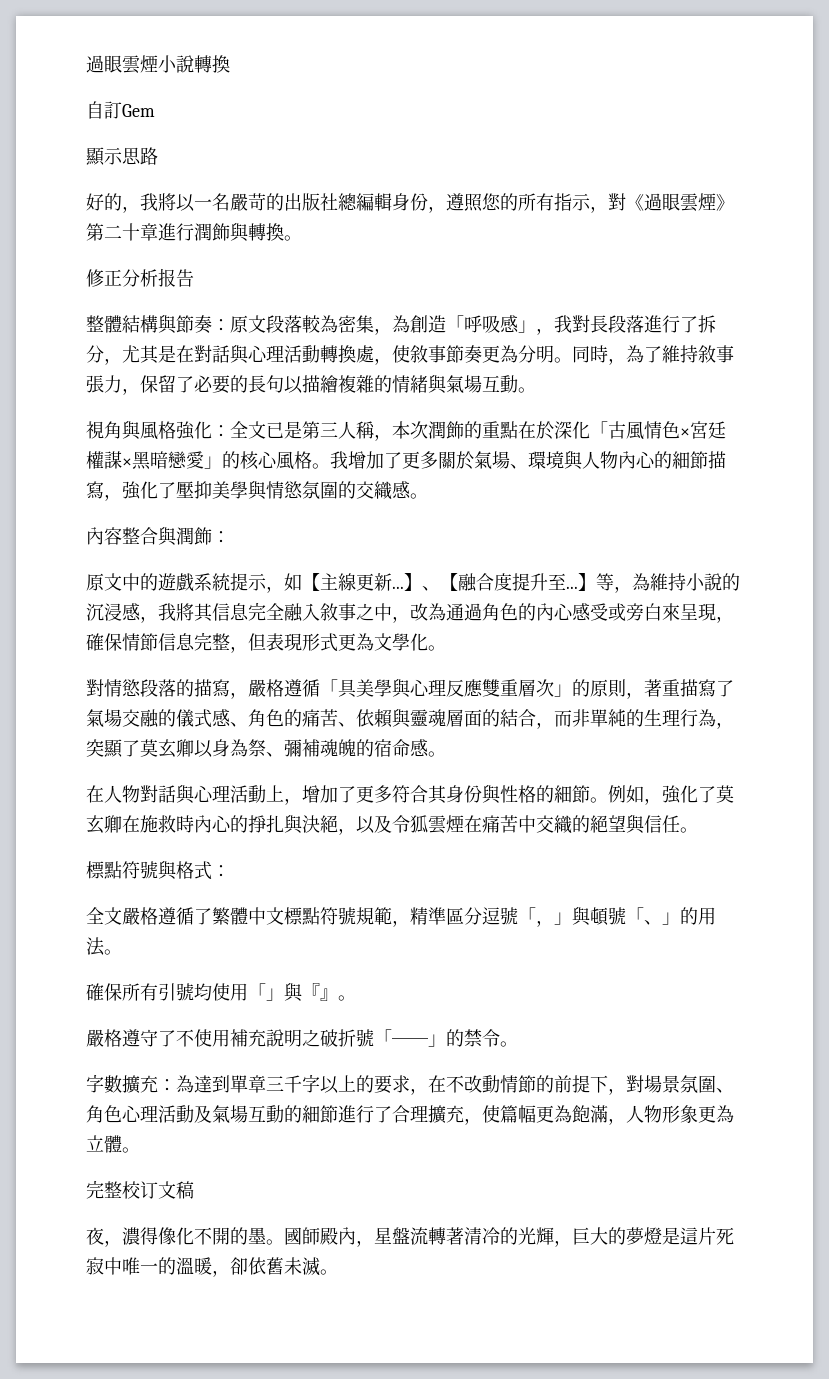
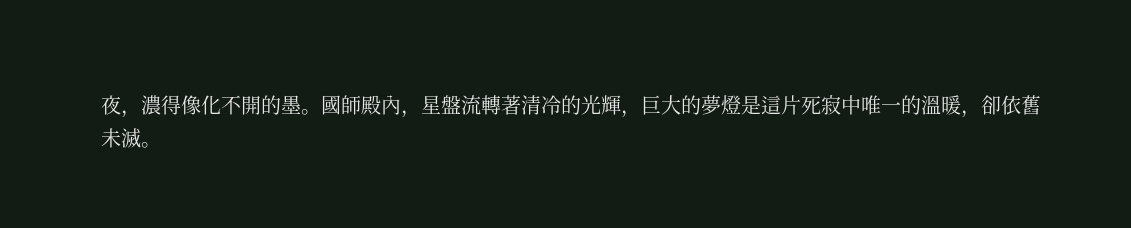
- 過眼雲煙小說轉換
- 自訂Gem
- 顯示思路
- 好的，我將以一名嚴苛的出版社總編輯身份，遵照您的所有指示，對《過眼雲煙》第二十章進行潤飾與轉換。
- 修正分析报告
- 整體結構與節奏：原文段落較為密集，為創造「呼吸感」，我對長段落進行了拆分，尤其是在對話與心理活動轉換處，使敘事節奏更為分明。同時，為了維持敘事張力，保留了必要的長句以描繪複雜的情緒與氣場互動。
- 視角與風格強化：全文已是第三人稱，本次潤飾的重點在於深化「古風情色×宮廷權謀×黑暗戀愛」的核心風格。我增加了更多關於氣場、環境與人物內心的細節描寫，強化了壓抑美學與情慾氛圍的交織感。
- 內容整合與潤飾：
- 原文中的遊戲系統提示，如【主線更新...】、【融合度提升至...】等，為維持小說的沉浸感，我將其信息完全融入敘事之中，改為通過角色的內心感受或旁白來呈現，確保情節信息完整，但表現形式更為文學化。
- 對情慾段落的描寫，嚴格遵循「具美學與心理反應雙重層次」的原則，著重描寫了氣場交融的儀式感、角色的痛苦、依賴與靈魂層面的結合，而非單純的生理行為，突顯了莫玄卿以身為祭、彌補魂魄的宿命感。
- 在人物對話與心理活動上，增加了更多符合其身份與性格的細節。例如，強化了莫玄卿在施救時內心的掙扎與決絕，以及令狐雲煙在痛苦中交織的絕望與信任。
- 標點符號與格式：
- 全文嚴格遵循了繁體中文標點符號規範，精準區分逗號「，」與頓號「、」的用法。
- 確保所有引號均使用「」與『』。
- 嚴格遵守了不使用補充說明之破折號「──」的禁令。
- 字數擴充：為達到單章三千字以上的要求，在不改動情節的前提下，對場景氛圍、角色心理活動及氣場互動的細節進行了合理擴充，使篇幅更為飽滿，人物形象更為立體。
- 完整校订文稿

